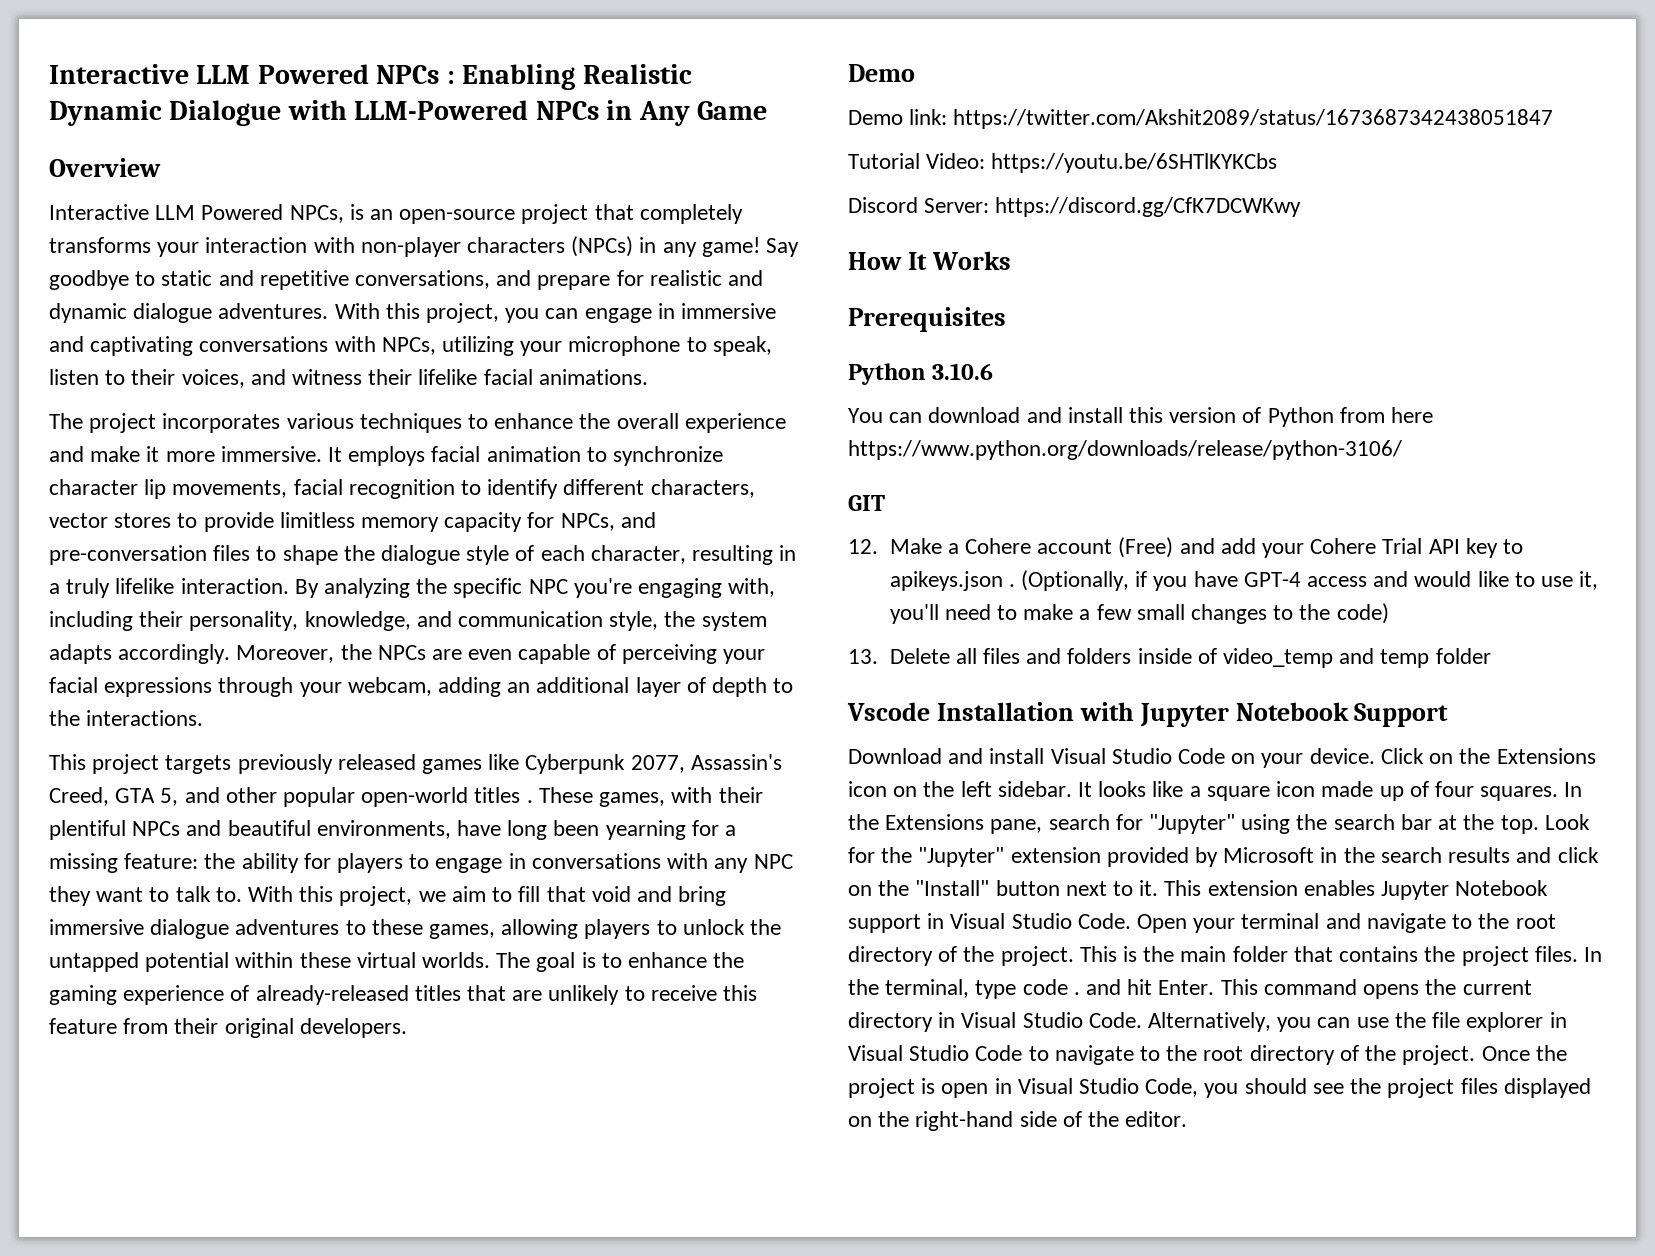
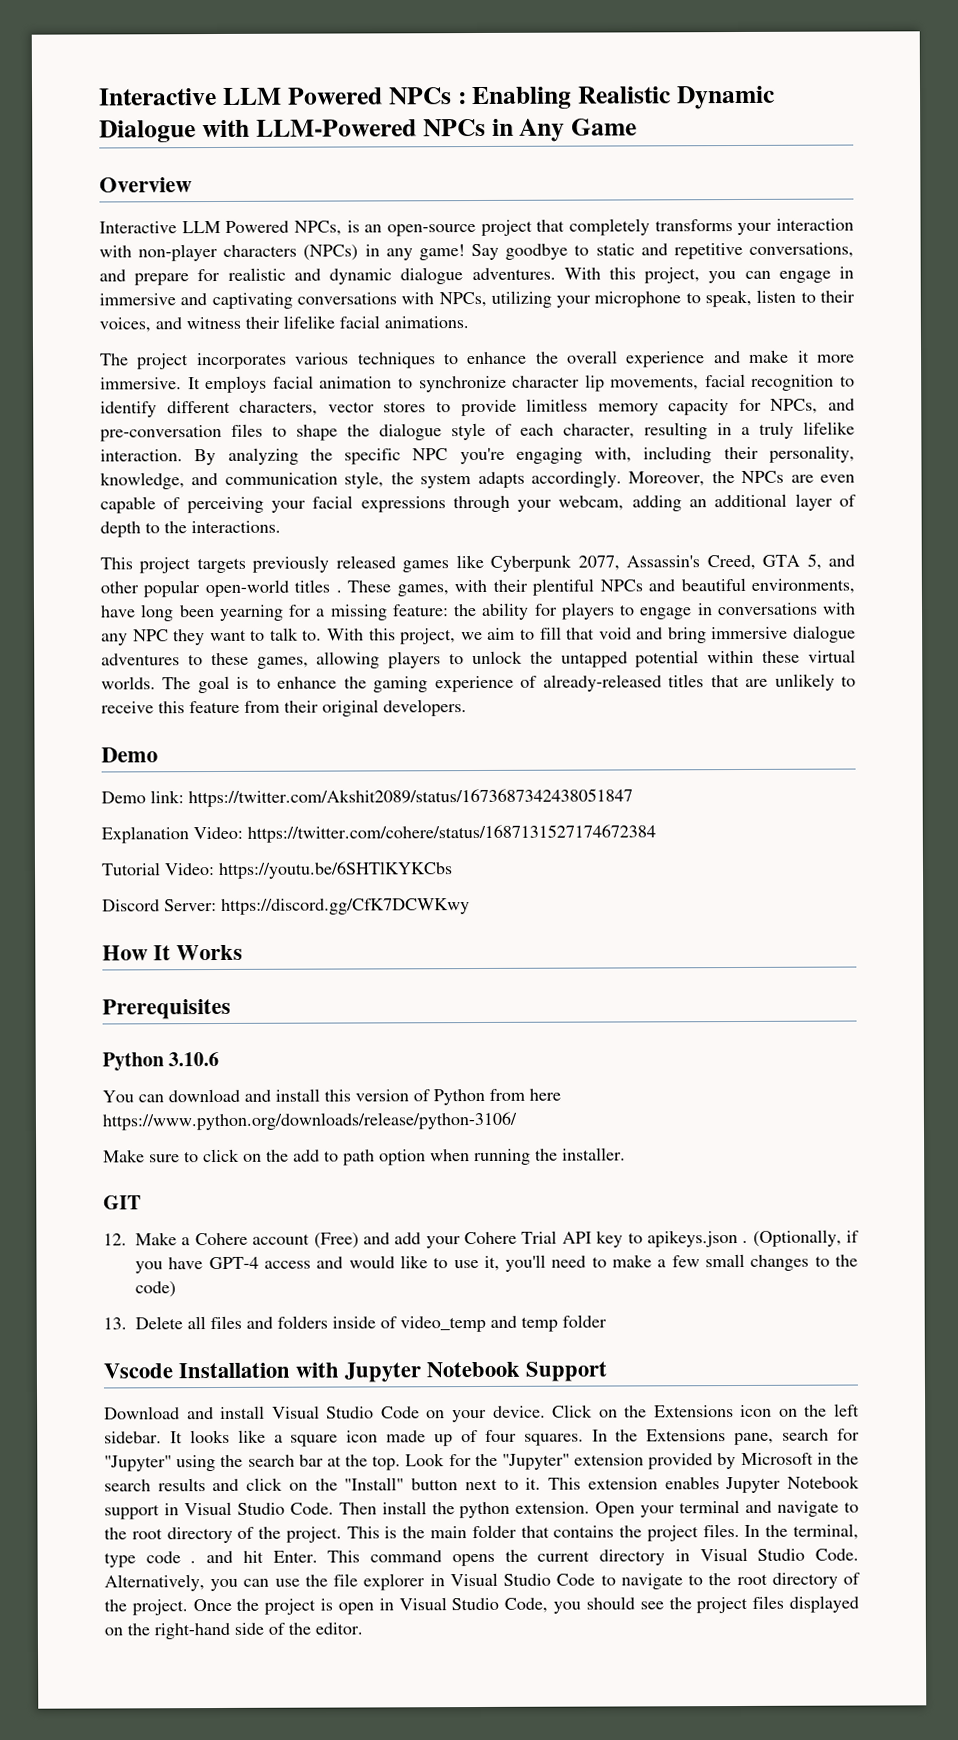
+ Explanation Video: https://twitter.com/cohere/status/1687131527174672384
+ Make sure to click on the add to path option when running the installer.
+ Then install the python extension.

